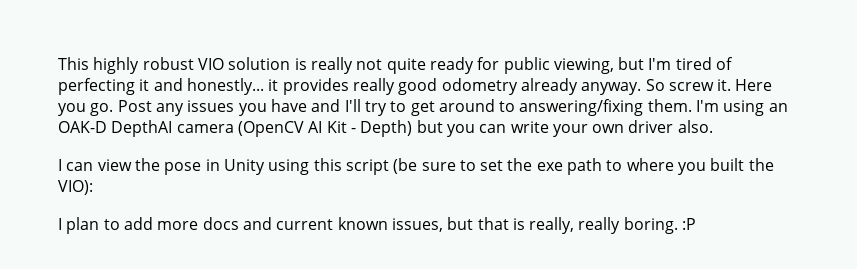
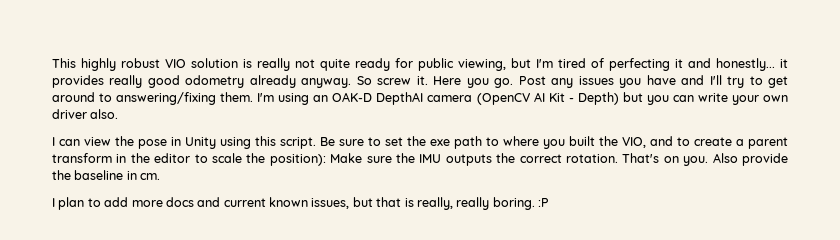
- I can view the pose in Unity using this script (be sure to set the exe path to where you built the VIO):
+ I can view the pose in Unity using this script. Be sure to set the exe path to where you built the VIO, and to create a parent transform in the editor to scale the position): Make sure the IMU outputs the correct rotation. That's on you. Also provide the baseline in cm.

